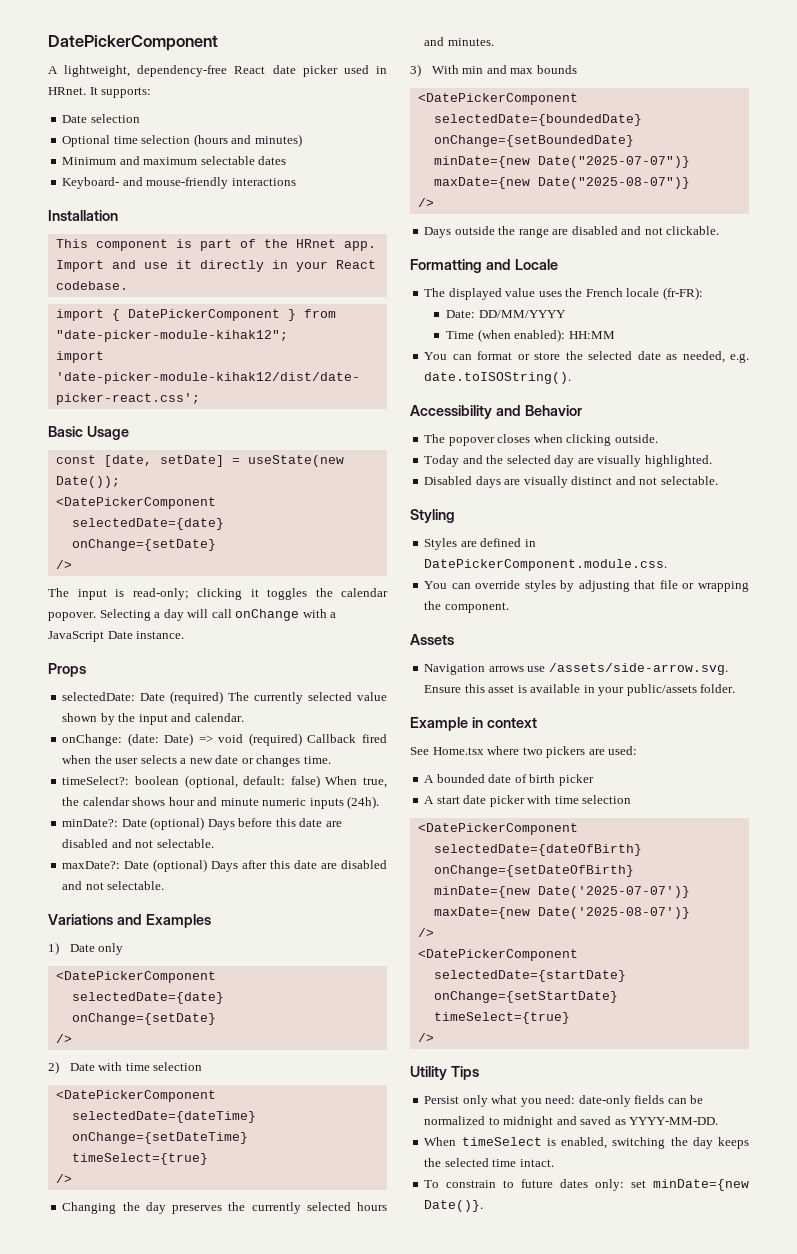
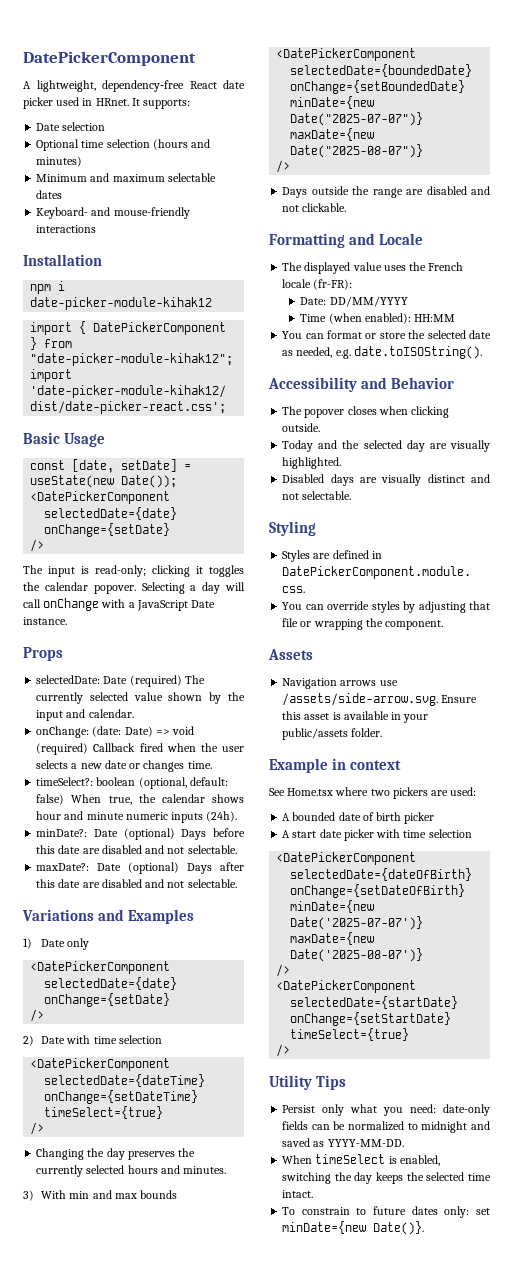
- This component is part of the HRnet app. Import and use it directly in your React codebase.
+ npm i date-picker-module-kihak12

